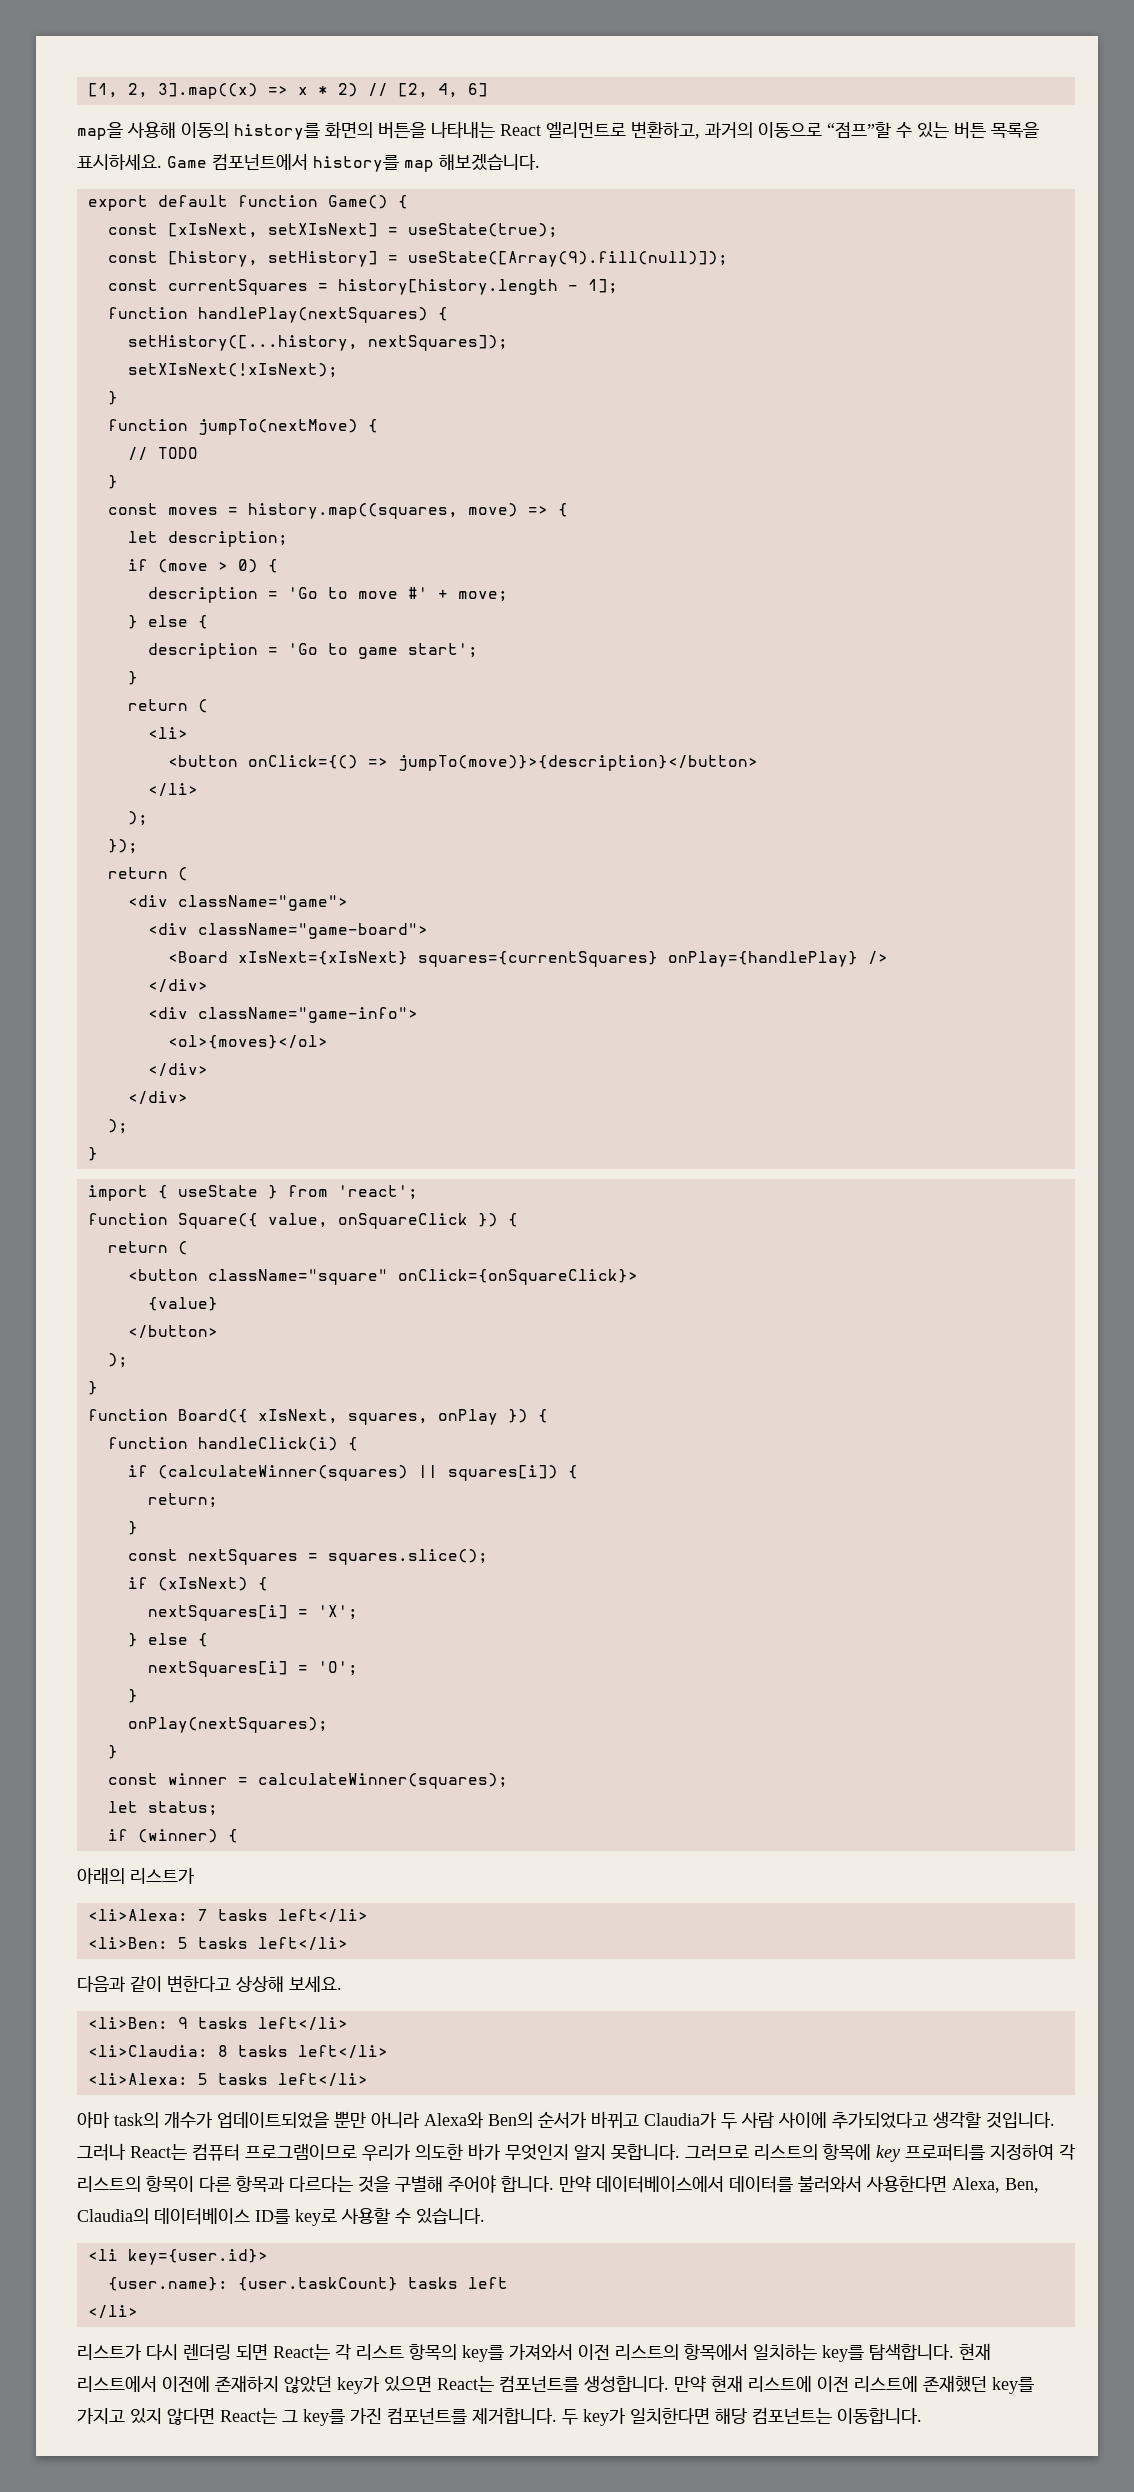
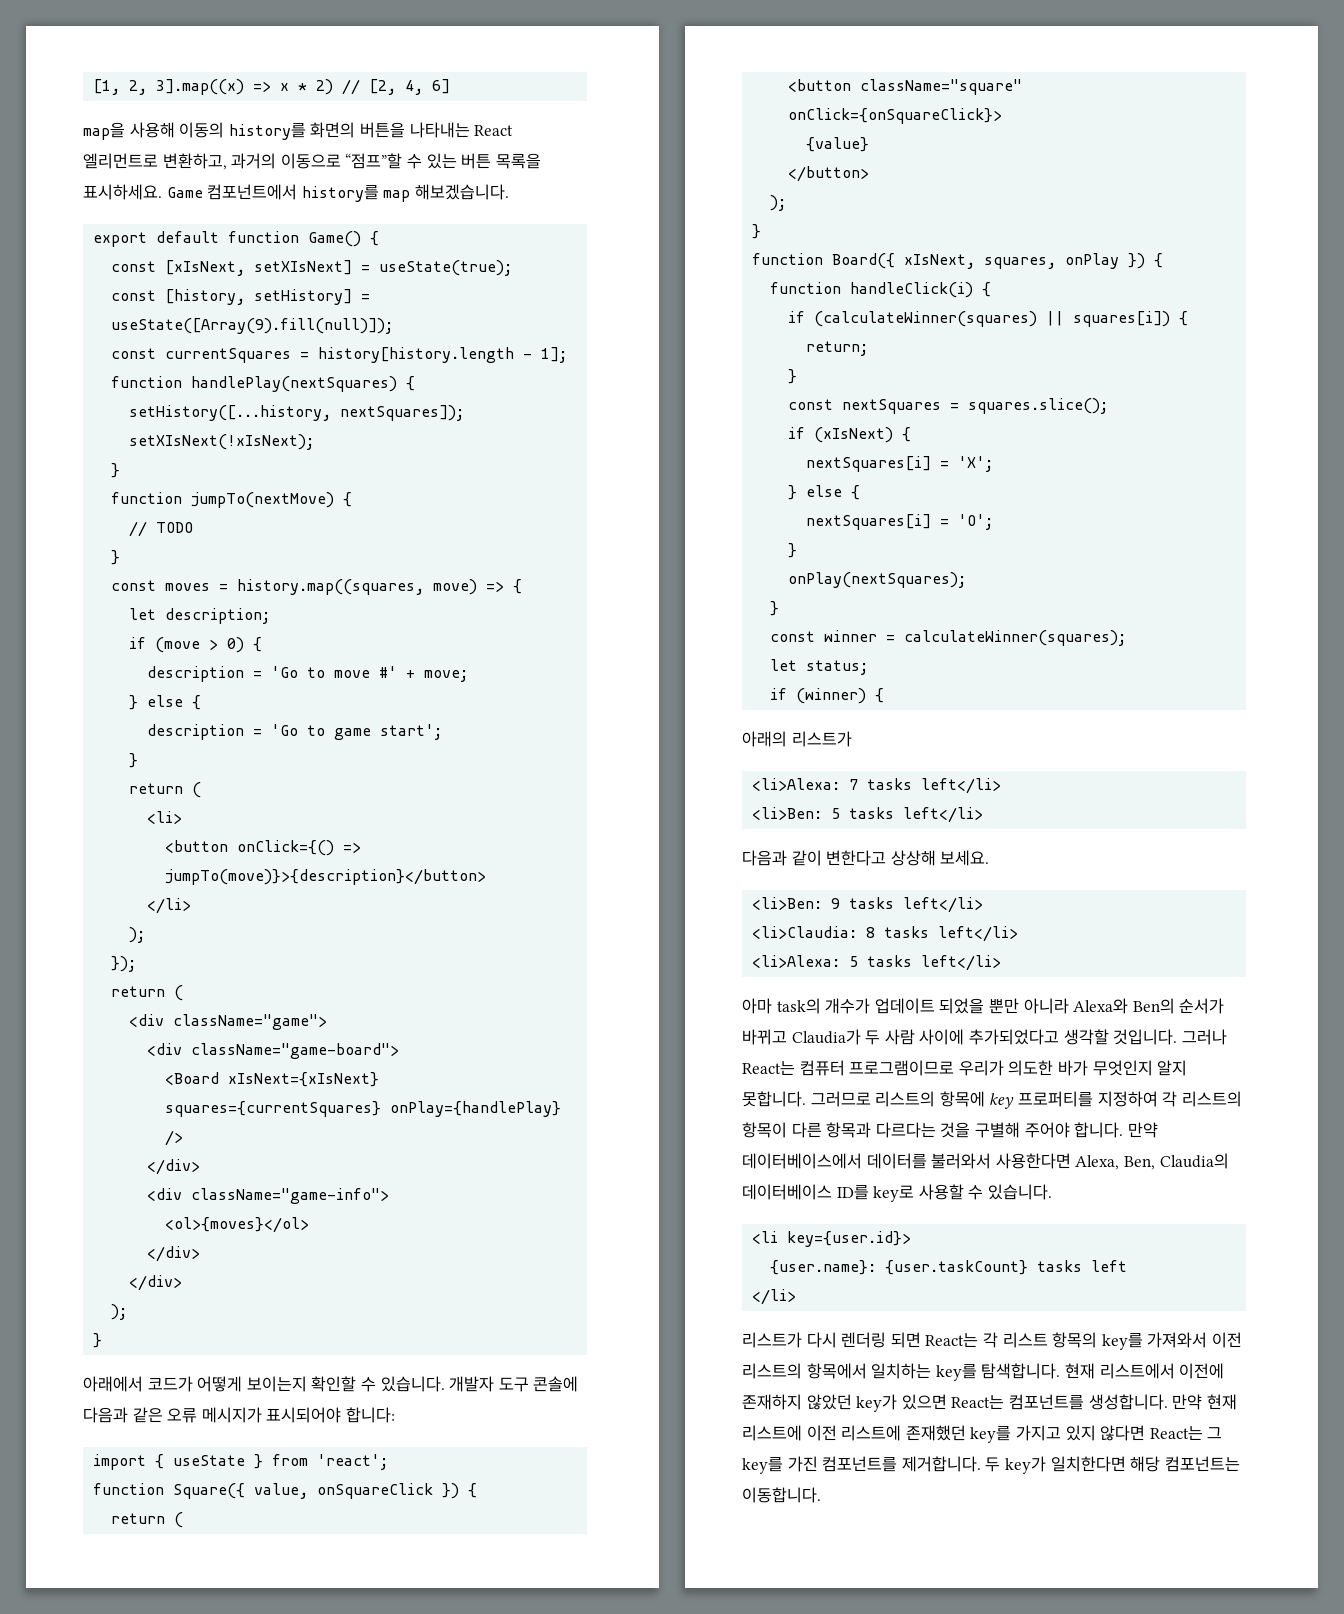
+ 아래에서 코드가 어떻게 보이는지 확인할 수 있습니다. 개발자 도구 콘솔에 다음과 같은 오류 메시지가 표시되어야 합니다:
- 아마 task의 개수가 업데이트되었을 뿐만 아니라 Alexa와 Ben의 순서가 바뀌고 Claudia가 두 사람 사이에 추가되었다고 생각할 것입니다.
+ 아마 task의 개수가 업데이트 되었을 뿐만 아니라 Alexa와 Ben의 순서가 바뀌고 Claudia가 두 사람 사이에 추가되었다고 생각할 것입니다.

